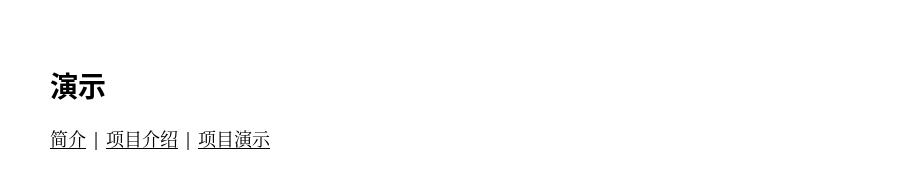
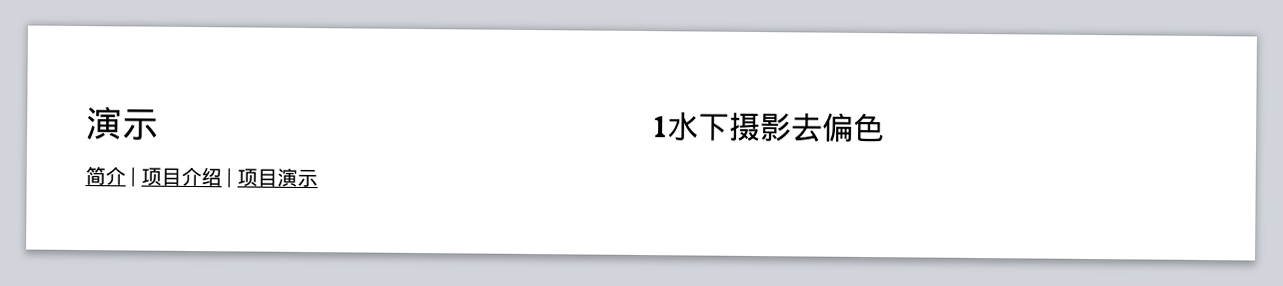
+ 1水下摄影去偏色

